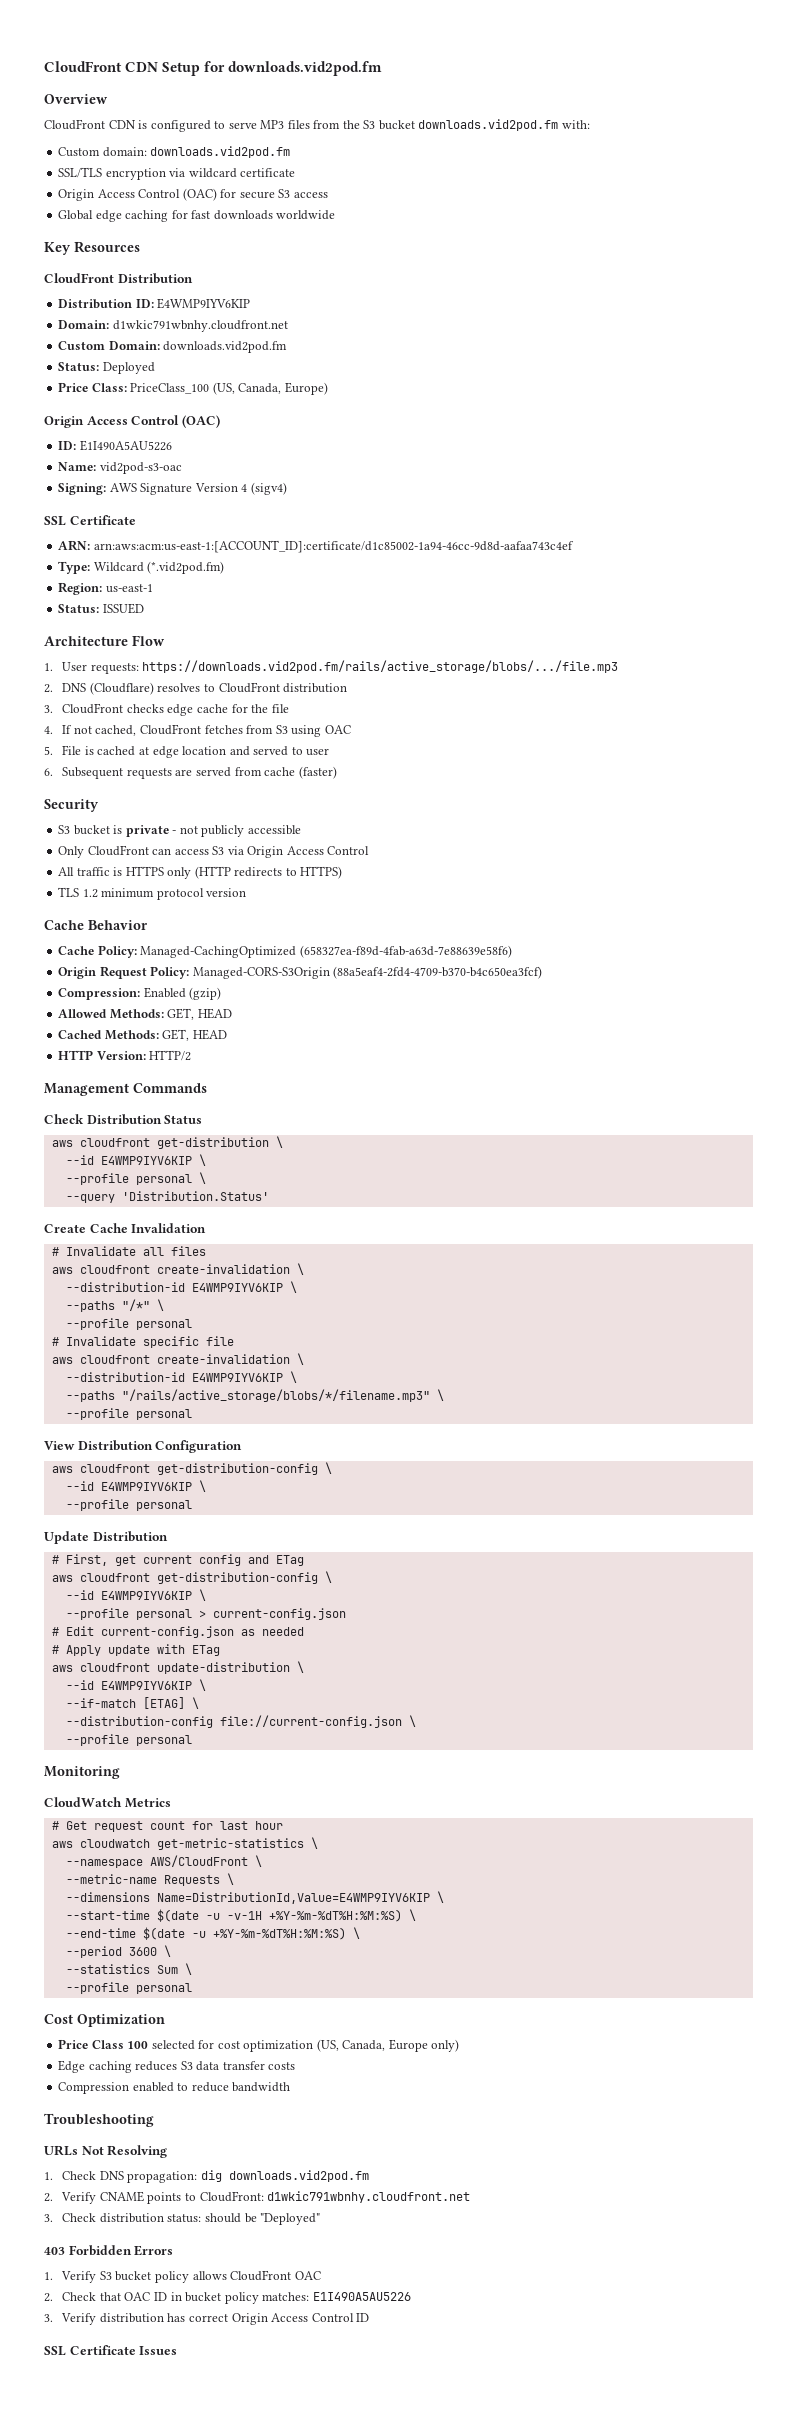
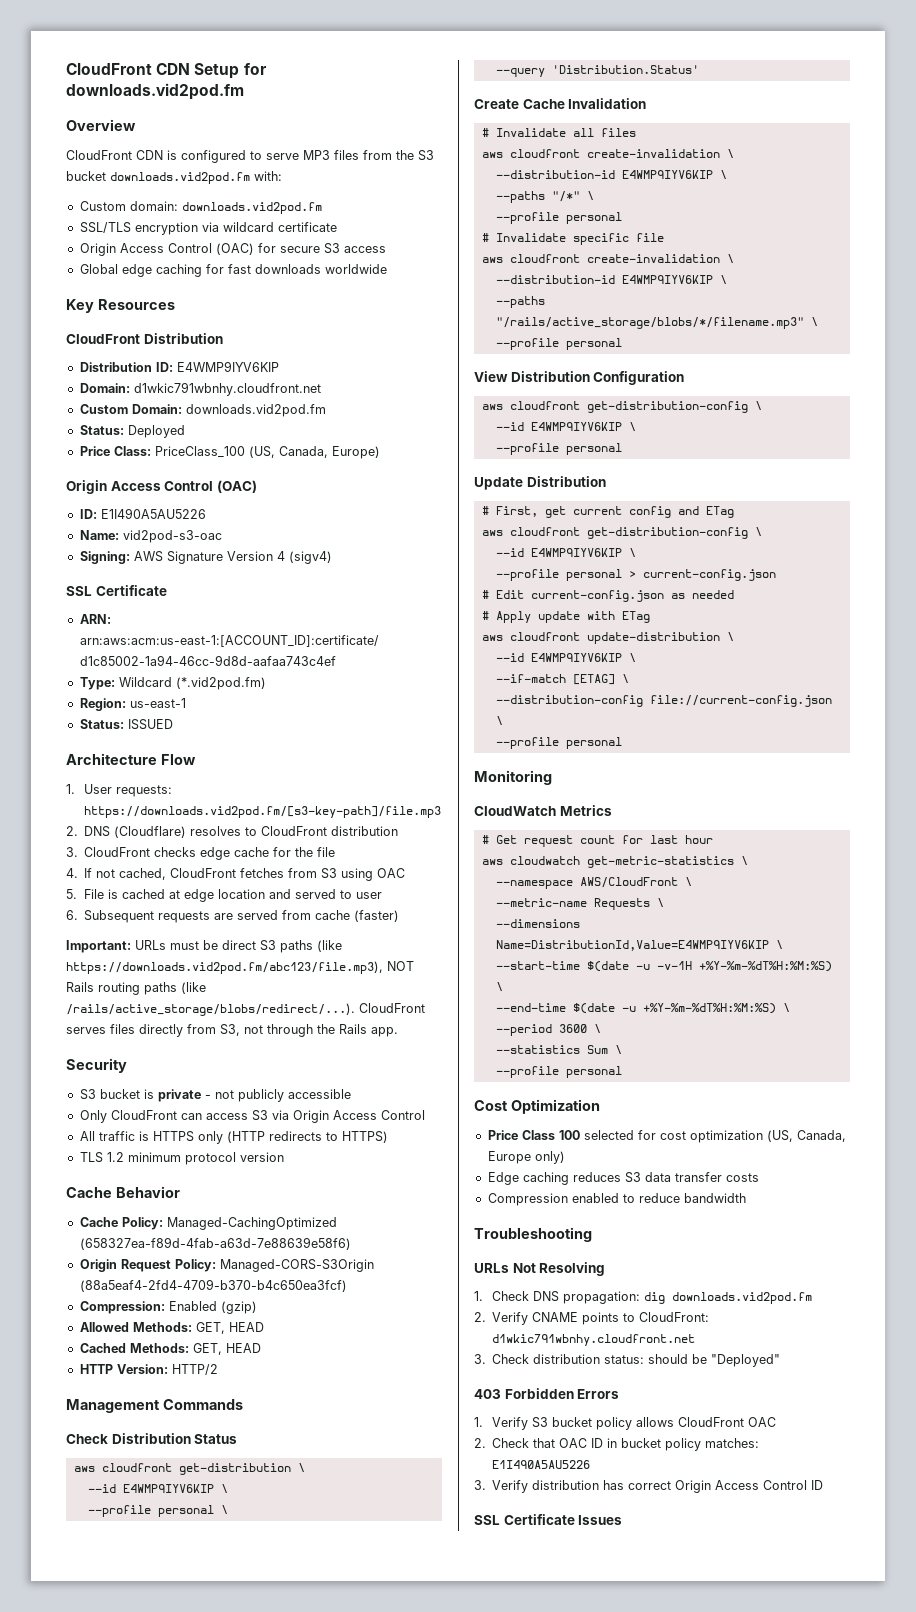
- 1. User requests: https://downloads.vid2pod.fm/rails/active_storage/blobs/.../file.mp3
+ 1. User requests: https://downloads.vid2pod.fm/[s3-key-path]/file.mp3
+ Important: URLs must be direct S3 paths (like https://downloads.vid2pod.fm/abc123/file.mp3), NOT Rails routing paths (like /rails/active_storage/blobs/redirect/...). CloudFront serves files directly from S3, not through the Rails app.

